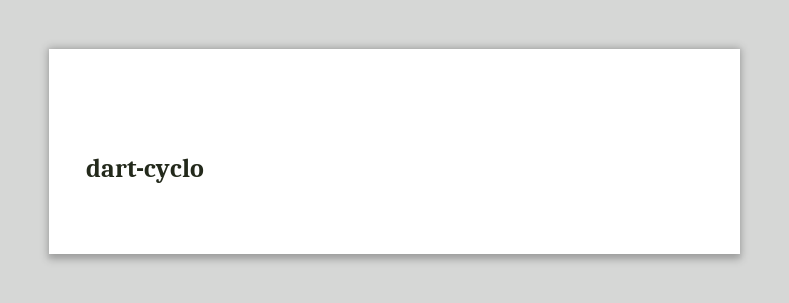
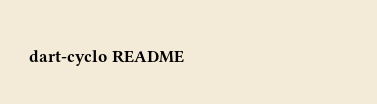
- dart-cyclo
+ dart-cyclo README

